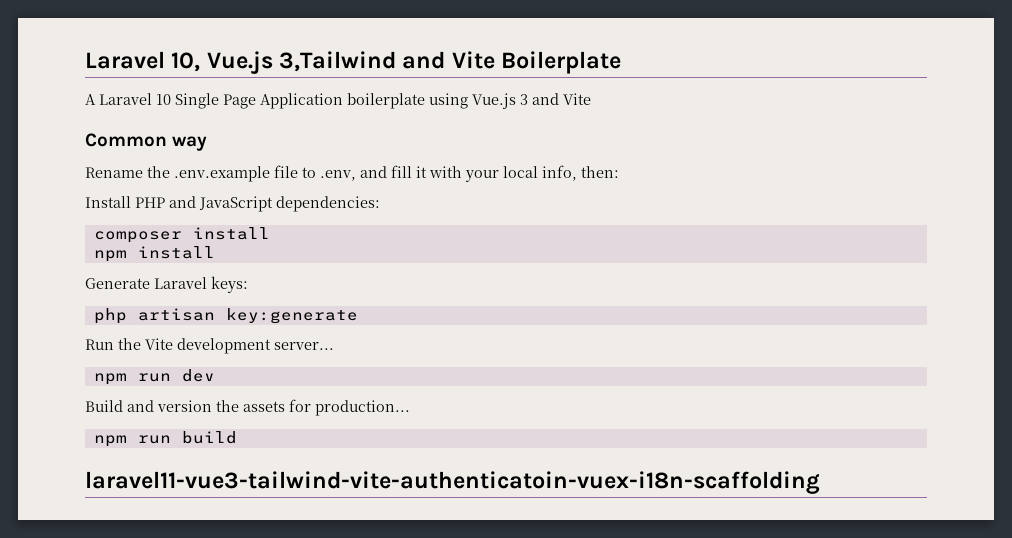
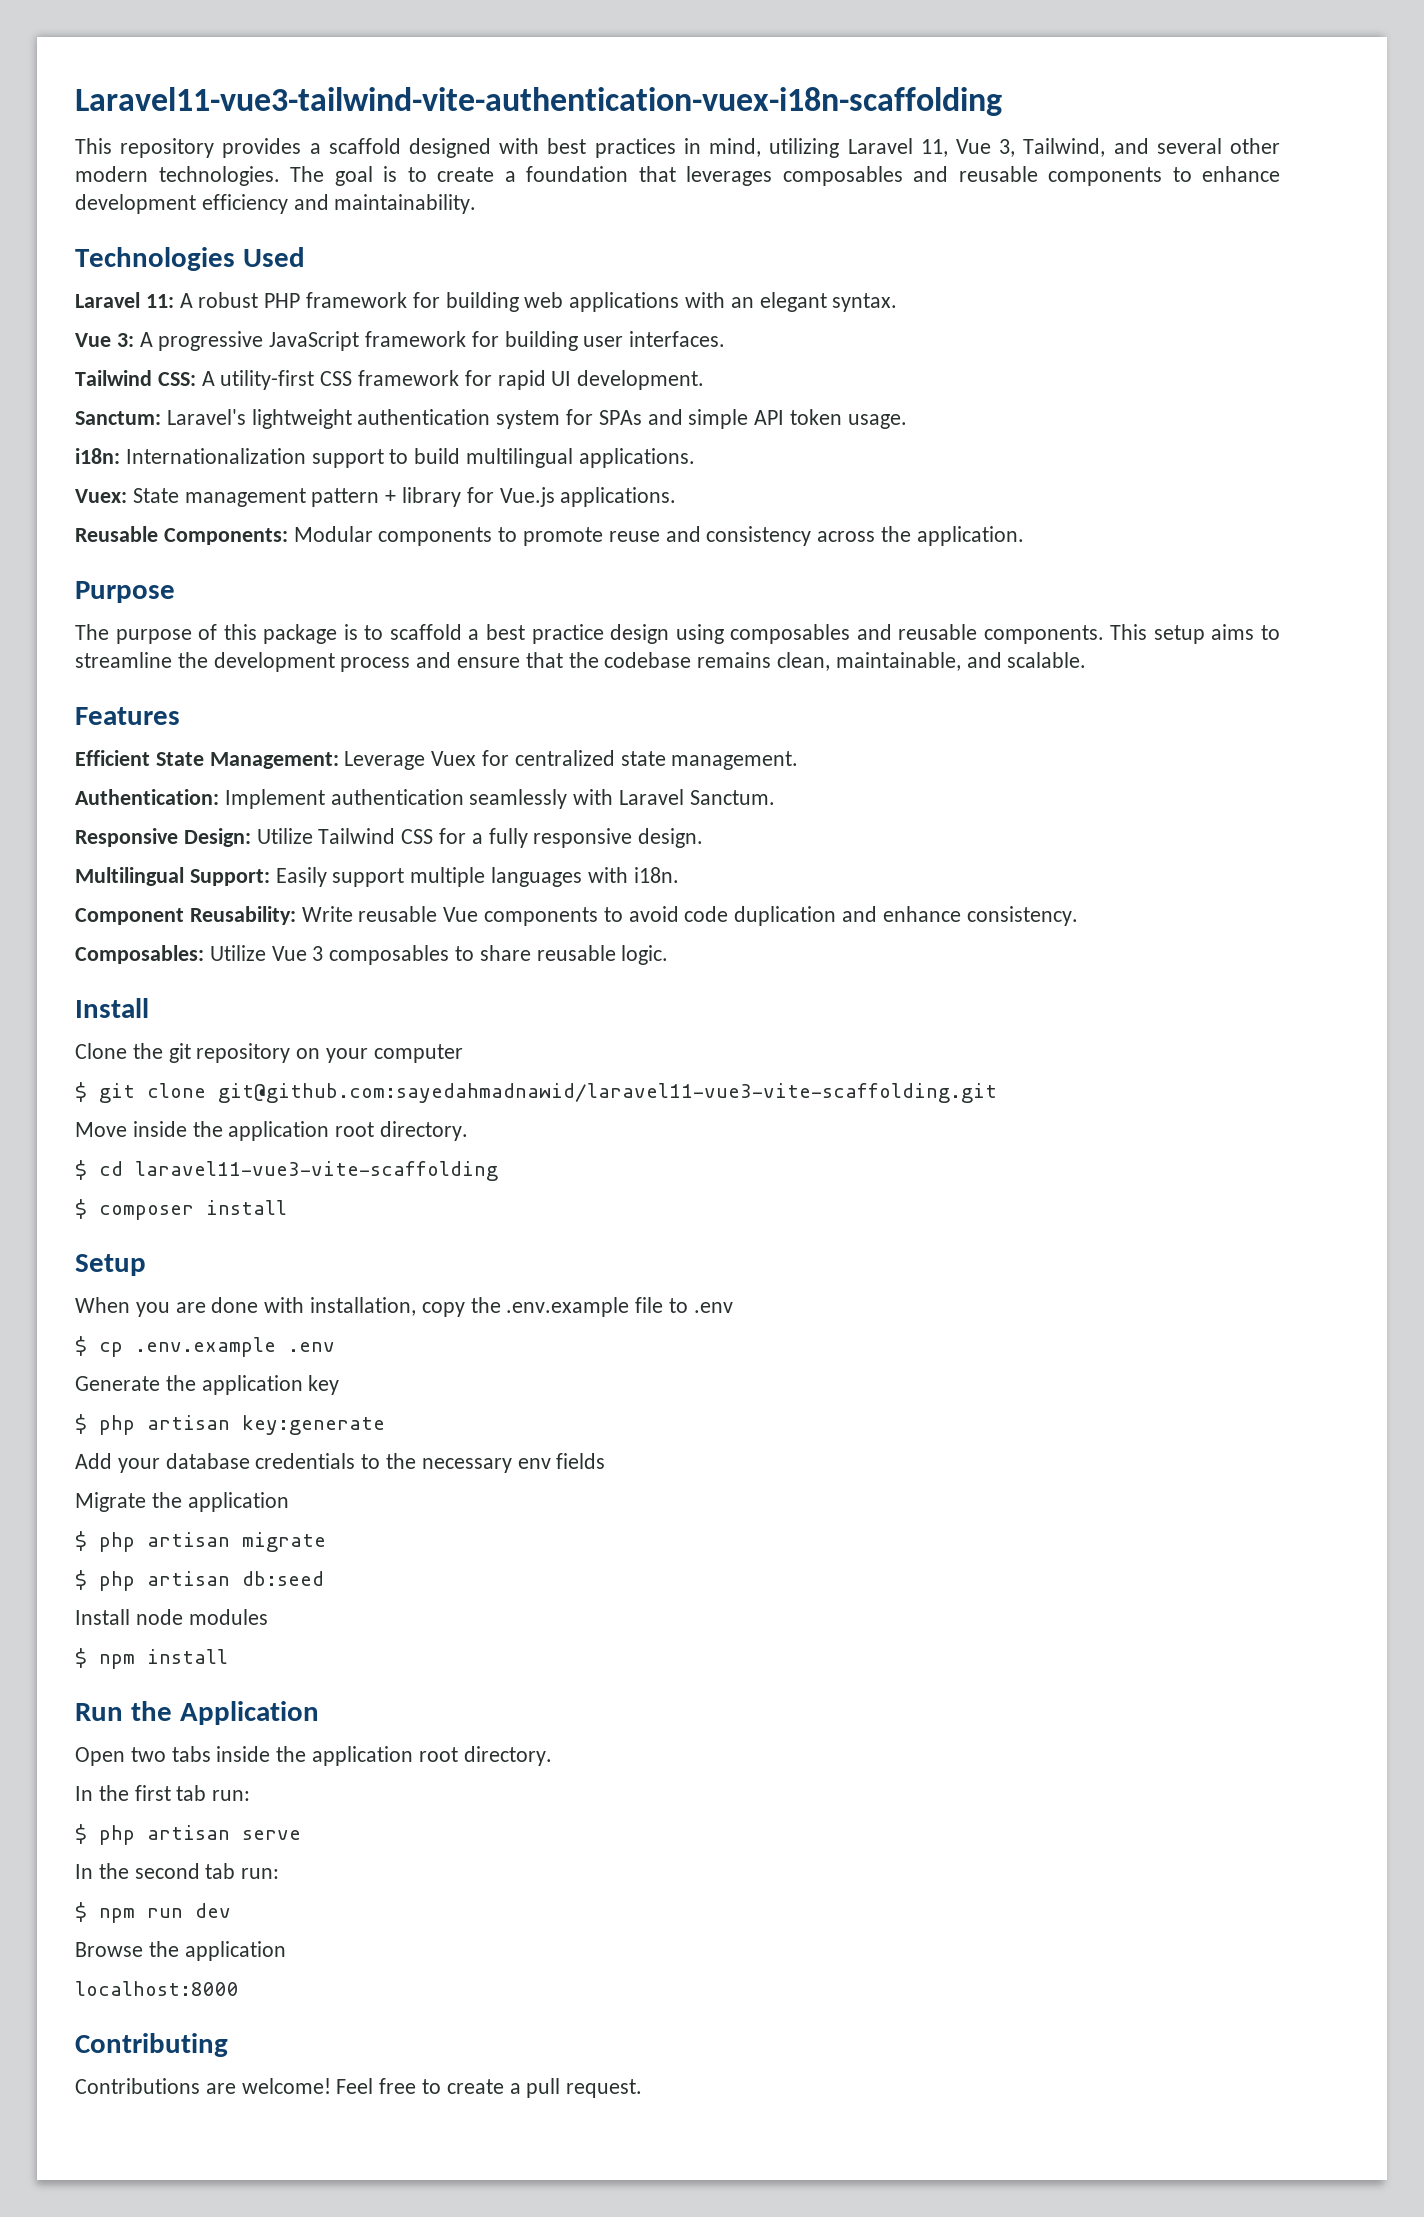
- Laravel 10, Vue.js 3,Tailwind and Vite Boilerplate
- A Laravel 10 Single Page Application boilerplate using Vue.js 3 and Vite
- Common way
- Rename the .env.example file to .env, and fill it with your local info, then:
- Install PHP and JavaScript dependencies:
- composer install
- npm install
- Generate Laravel keys:
- php artisan key:generate
- Run the Vite development server...
- npm run dev
- Build and version the assets for production...
- npm run build
- laravel11-vue3-tailwind-vite-authenticatoin-vuex-i18n-scaffolding
+ Laravel11-vue3-tailwind-vite-authentication-vuex-i18n-scaffolding
+ This repository provides a scaffold designed with best practices in mind, utilizing Laravel 11, Vue 3, Tailwind, and several other modern technologies. The goal is to create a foundation that leverages composables and reusable components to enhance development efficiency and maintainability.
+ Technologies Used
+ Laravel 11: A robust PHP framework for building web applications with an elegant syntax.
+ Vue 3: A progressive JavaScript framework for building user interfaces.
+ Tailwind CSS: A utility-first CSS framework for rapid UI development.
+ Sanctum: Laravel's lightweight authentication system for SPAs and simple API token usage.
+ i18n: Internationalization support to build multilingual applications.
+ Vuex: State management pattern + library for Vue.js applications.
+ Reusable Components: Modular components to promote reuse and consistency across the application.
+ Purpose
+ The purpose of this package is to scaffold a best practice design using composables and reusable components. This setup aims to streamline the development process and ensure that the codebase remains clean, maintainable, and scalable.
+ Features
+ Efficient State Management: Leverage Vuex for centralized state management.
+ Authentication: Implement authentication seamlessly with Laravel Sanctum.
+ Responsive Design: Utilize Tailwind CSS for a fully responsive design.
+ Multilingual Support: Easily support multiple languages with i18n.
+ Component Reusability: Write reusable Vue components to avoid code duplication and enhance consistency.
+ Composables: Utilize Vue 3 composables to share reusable logic.
+ Install
+ Clone the git repository on your computer
+ $ git clone git@github.com:sayedahmadnawid/laravel11-vue3-vite-scaffolding.git
+ Move inside the application root directory.
+ $ cd laravel11-vue3-vite-scaffolding
+ $ composer install
+ Setup
+ When you are done with installation, copy the .env.example file to .env
+ $ cp .env.example .env
+ Generate the application key
+ $ php artisan key:generate
+ Add your database credentials to the necessary env fields
+ Migrate the application
+ $ php artisan migrate
+ $ php artisan db:seed
+ Install node modules
+ $ npm install
+ Run the Application
+ Open two tabs inside the application root directory.
+ In the first tab run:
+ $ php artisan serve
+ In the second tab run:
+ $ npm run dev
+ Browse the application
+ localhost:8000
+ Contributing
+ Contributions are welcome! Feel free to create a pull request.

